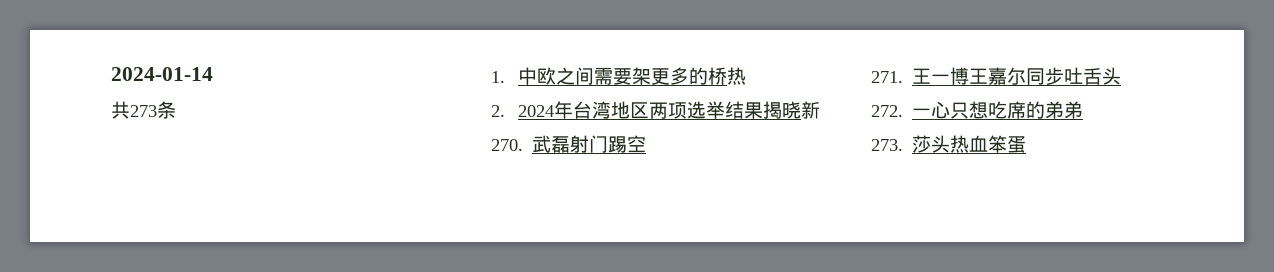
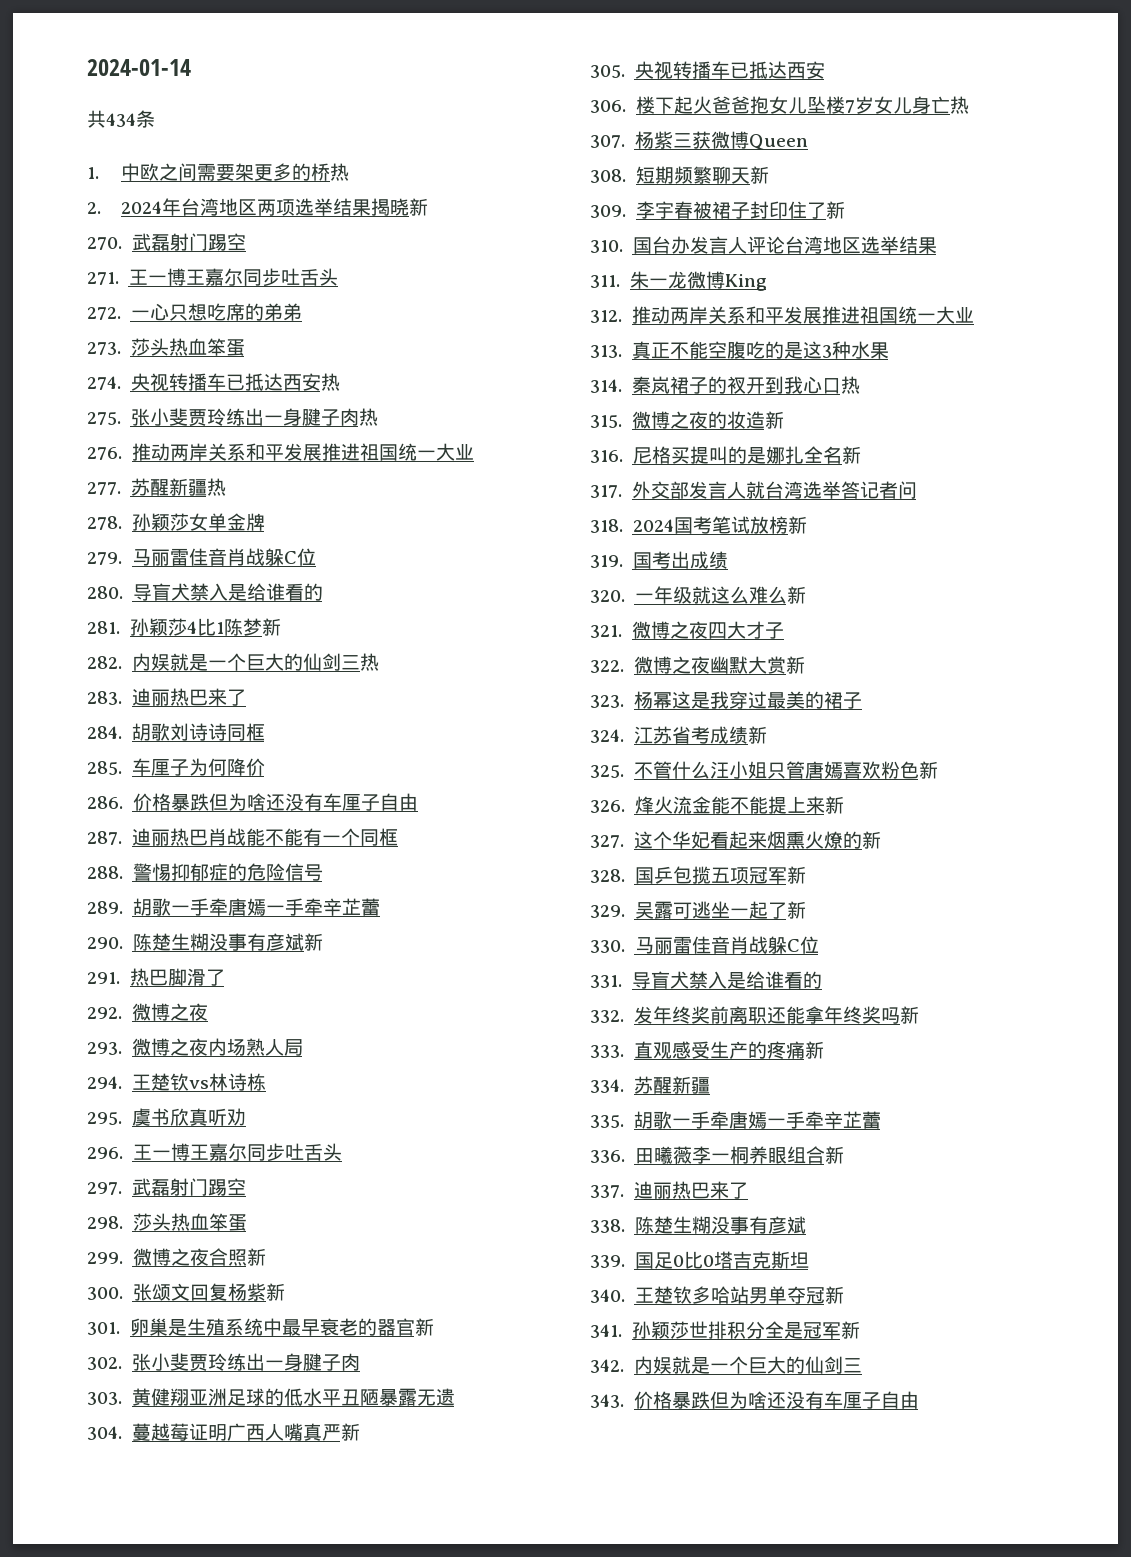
- 共273条
+ 共434条
+ 274.央视转播车已抵达西安热
+ 275.张小斐贾玲练出一身腱子肉热
+ 276.推动两岸关系和平发展推进祖国统一大业
+ 277.苏醒新疆热
+ 278.孙颖莎女单金牌
+ 279.马丽雷佳音肖战躲C位
+ 280.导盲犬禁入是给谁看的
+ 281.孙颖莎4比1陈梦新
+ 282.内娱就是一个巨大的仙剑三热
+ 283.迪丽热巴来了
+ 284.胡歌刘诗诗同框
+ 285.车厘子为何降价
+ 286.价格暴跌但为啥还没有车厘子自由
+ 287.迪丽热巴肖战能不能有一个同框
+ 288.警惕抑郁症的危险信号
+ 289.胡歌一手牵唐嫣一手牵辛芷蕾
+ 290.陈楚生糊没事有彦斌新
+ 291.热巴脚滑了
+ 292.微博之夜
+ 293.微博之夜内场熟人局
+ 294.王楚钦vs林诗栋
+ 295.虞书欣真听劝
+ 296.王一博王嘉尔同步吐舌头
+ 297.武磊射门踢空
+ 298.莎头热血笨蛋
+ 299.微博之夜合照新
+ 300.张颂文回复杨紫新
+ 301.卵巢是生殖系统中最早衰老的器官新
+ 302.张小斐贾玲练出一身腱子肉
+ 303.黄健翔亚洲足球的低水平丑陋暴露无遗
+ 304.蔓越莓证明广西人嘴真严新
+ 305.央视转播车已抵达西安
+ 306.楼下起火爸爸抱女儿坠楼7岁女儿身亡热
+ 307.杨紫三获微博Queen
+ 308.短期频繁聊天新
+ 309.李宇春被裙子封印住了新
+ 310.国台办发言人评论台湾地区选举结果
+ 311.朱一龙微博King
+ 312.推动两岸关系和平发展推进祖国统一大业
+ 313.真正不能空腹吃的是这3种水果
+ 314.秦岚裙子的衩开到我心口热
+ 315.微博之夜的妆造新
+ 316.尼格买提叫的是娜扎全名新
+ 317.外交部发言人就台湾选举答记者问
+ 318. 2024国考笔试放榜新
+ 319.国考出成绩
+ 320.一年级就这么难么新
+ 321.微博之夜四大才子
+ 322.微博之夜幽默大赏新
+ 323.杨幂这是我穿过最美的裙子
+ 324.江苏省考成绩新
+ 325.不管什么汪小姐只管唐嫣喜欢粉色新
+ 326.烽火流金能不能提上来新
+ 327.这个华妃看起来烟熏火燎的新
+ 328.国乒包揽五项冠军新
+ 329.吴露可逃坐一起了新
+ 330.马丽雷佳音肖战躲C位
+ 331.导盲犬禁入是给谁看的
+ 332.发年终奖前离职还能拿年终奖吗新
+ 333.直观感受生产的疼痛新
+ 334.苏醒新疆
+ 335.胡歌一手牵唐嫣一手牵辛芷蕾
+ 336.田曦薇李一桐养眼组合新
+ 337.迪丽热巴来了
+ 338.陈楚生糊没事有彦斌
+ 339.国足0比0塔吉克斯坦
+ 340.王楚钦多哈站男单夺冠新
+ 341.孙颖莎世排积分全是冠军新
+ 342.内娱就是一个巨大的仙剑三
+ 343.价格暴跌但为啥还没有车厘子自由

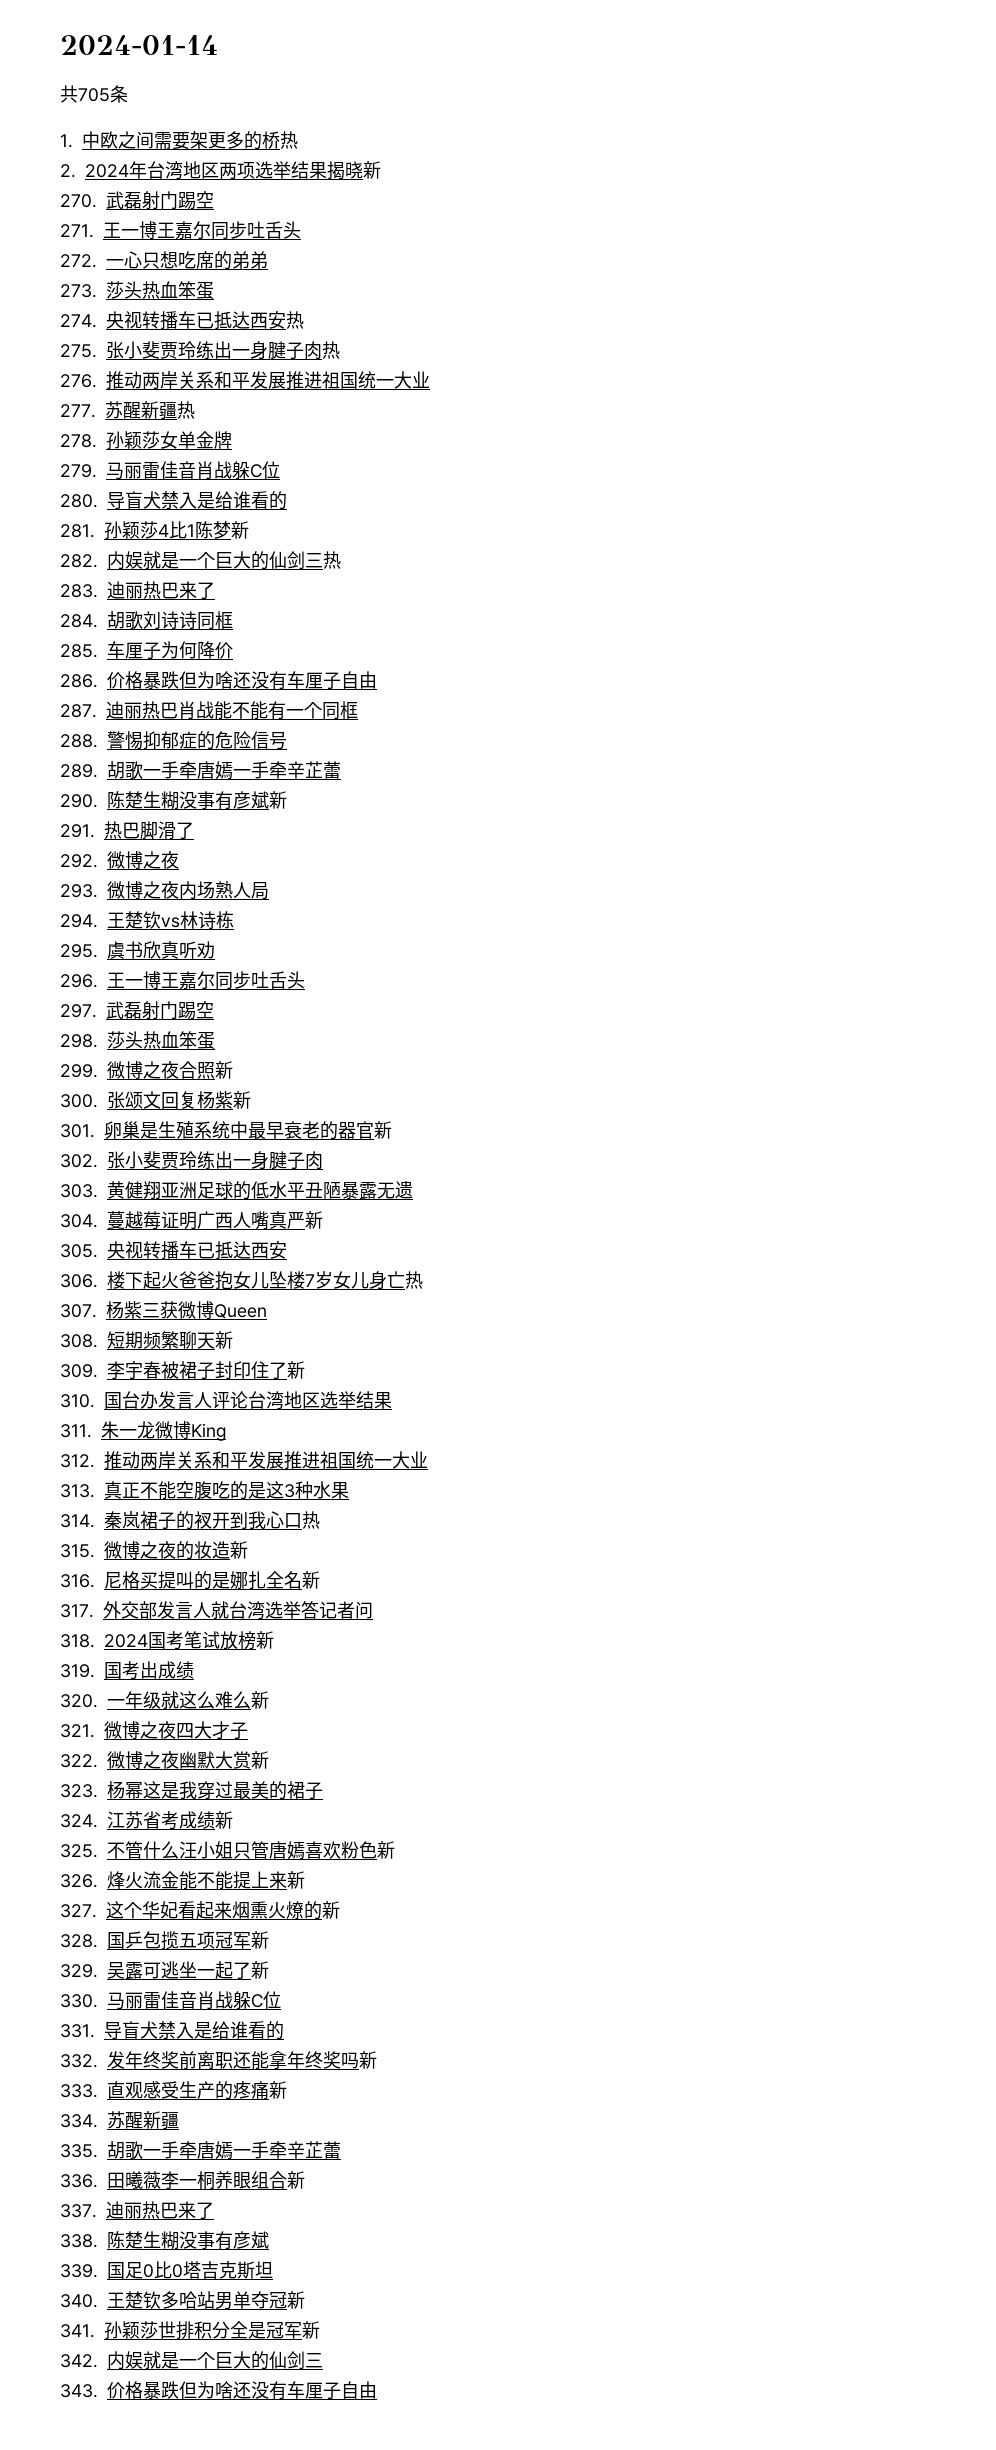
- 共434条
+ 共705条

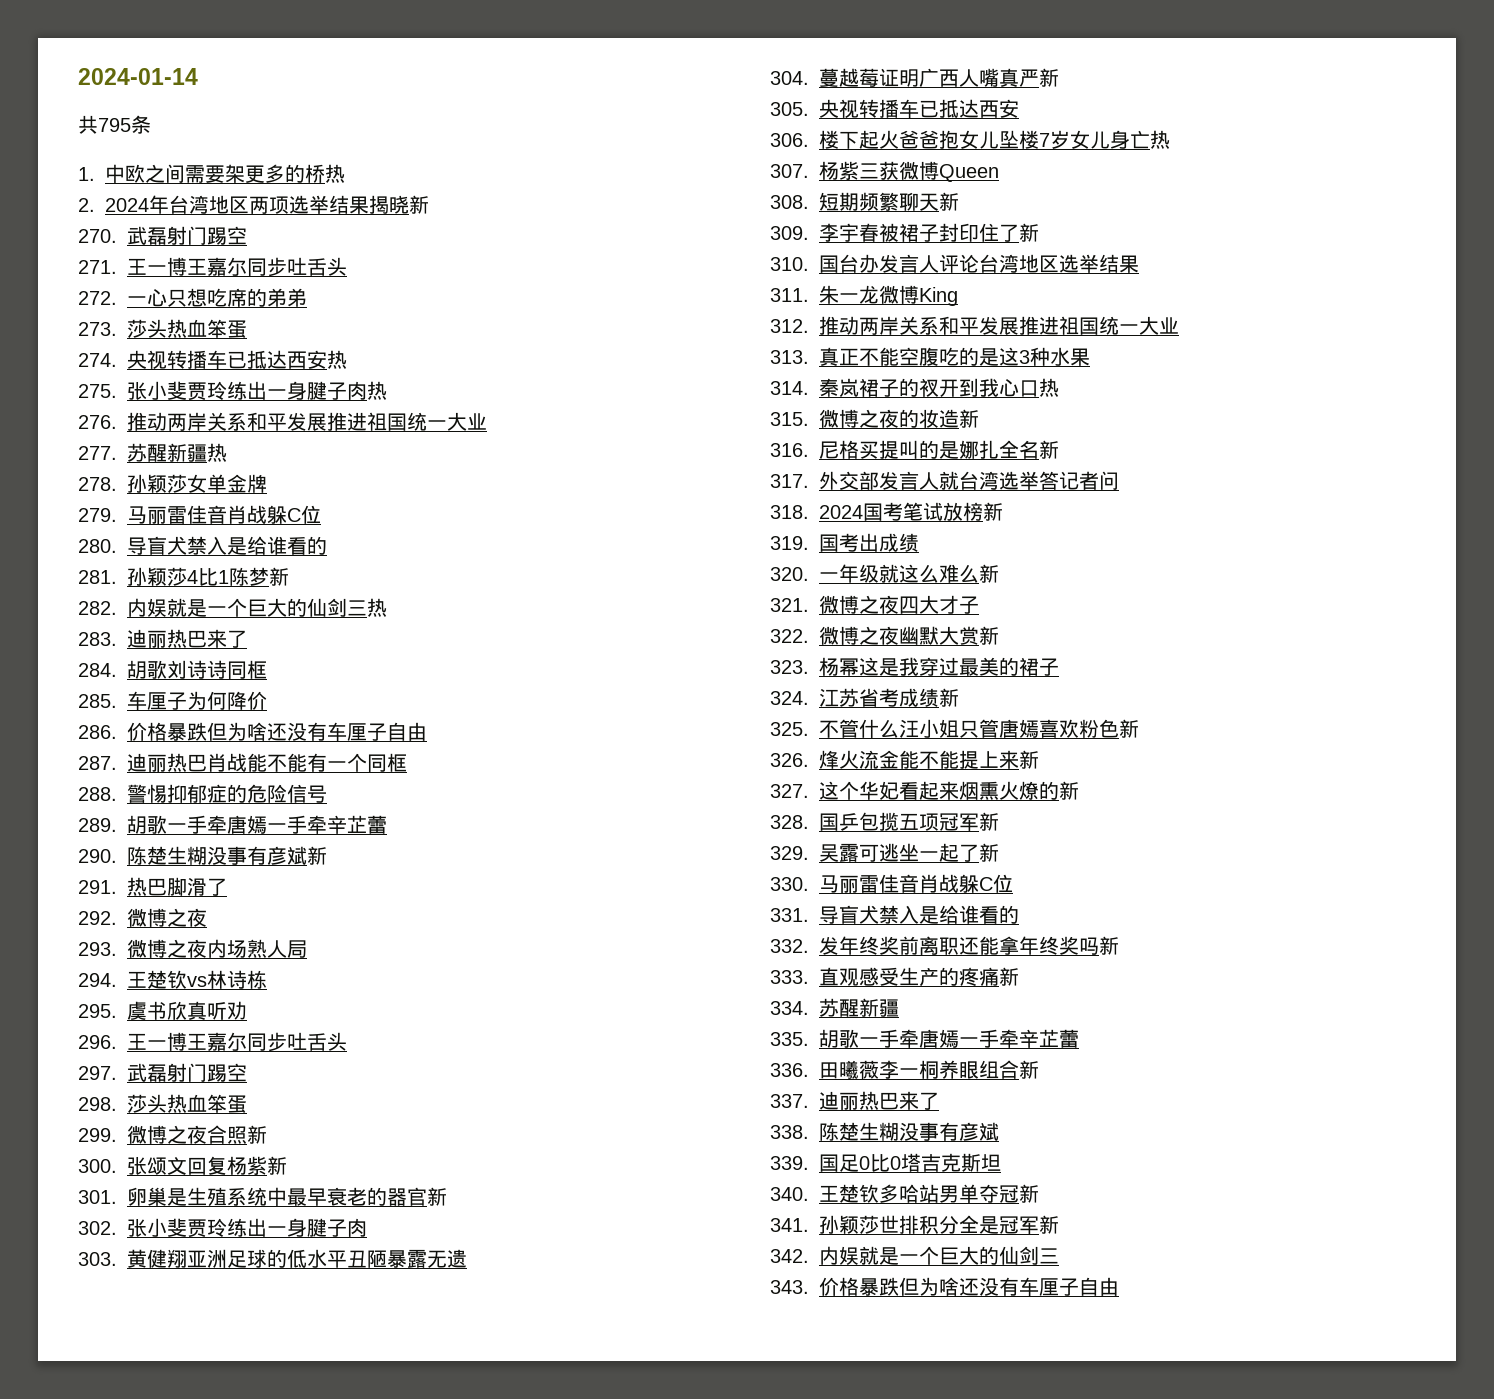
- 共705条
+ 共795条

